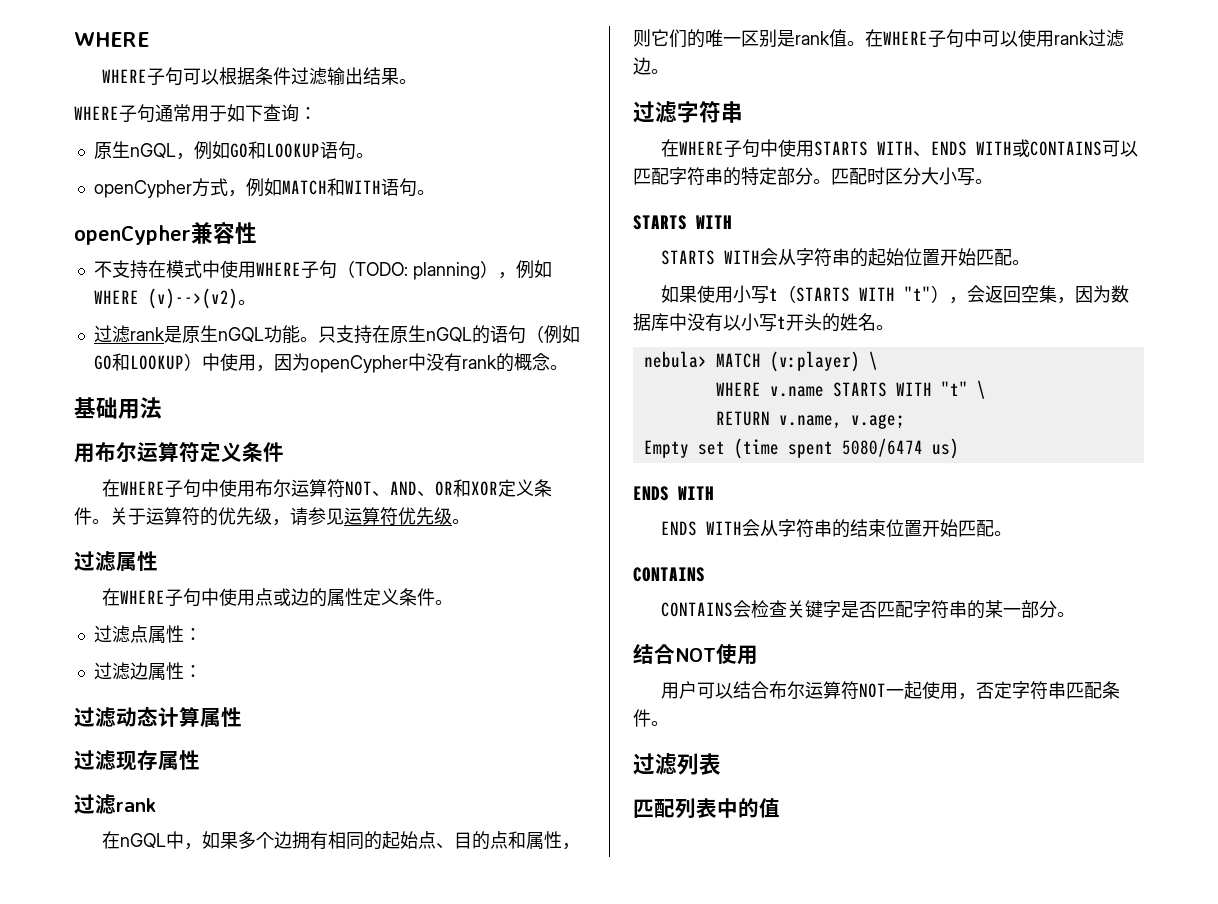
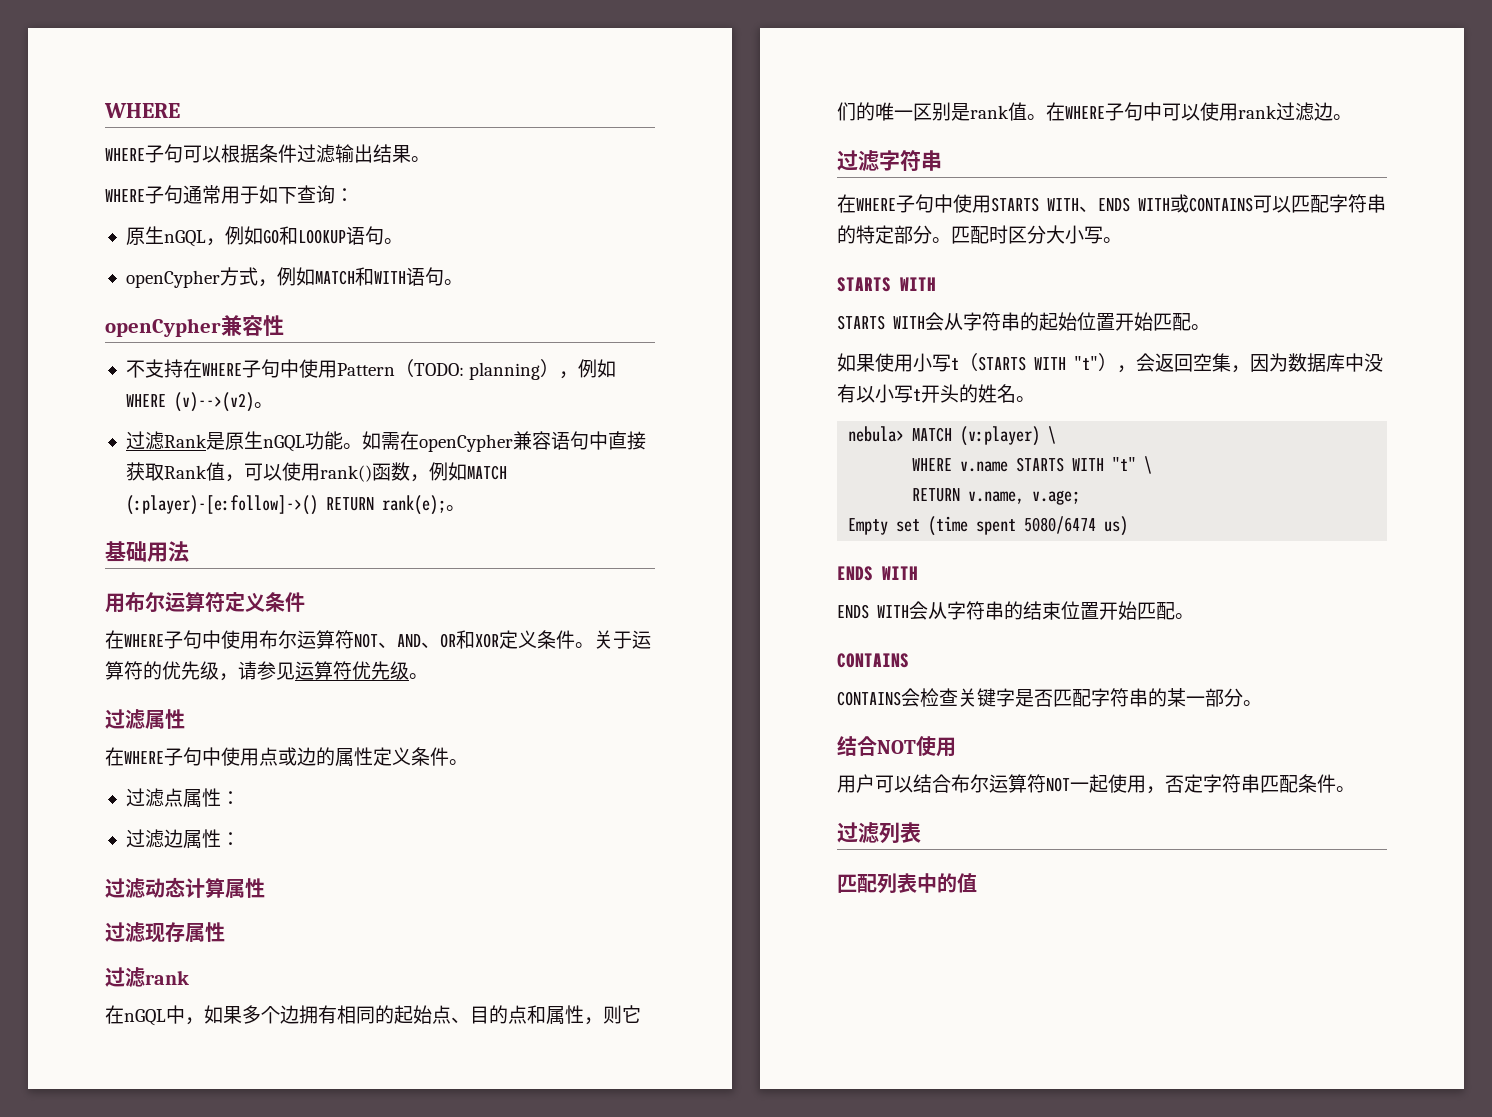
- 不支持在模式中使用WHERE子句（TODO: planning），例如WHERE (v)-->(v2)。
+ 不支持在WHERE子句中使用Pattern（TODO: planning），例如WHERE (v)-->(v2)。
- 过滤rank是原生nGQL功能。
+ 过滤Rank是原生nGQL功能。
- 只支持在原生nGQL的语句（例如GO和LOOKUP）中使用，因为openCypher中没有rank的概念。
+ 如需在openCypher兼容语句中直接获取Rank值，可以使用rank()函数，例如MATCH (:player)-[e:follow]->() RETURN rank(e);。

